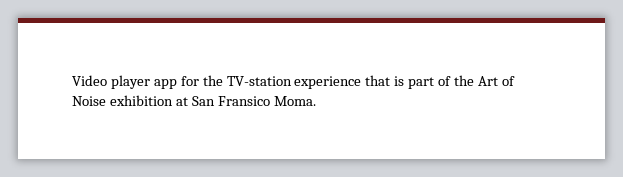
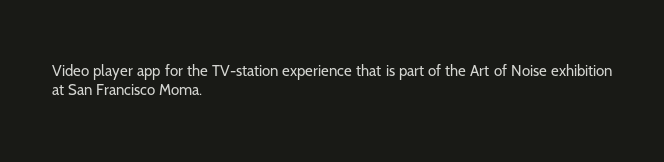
- Video player app for the TV-station experience that is part of the Art of Noise exhibition at San Fransico Moma.
+ Video player app for the TV-station experience that is part of the Art of Noise exhibition at San Francisco Moma.

